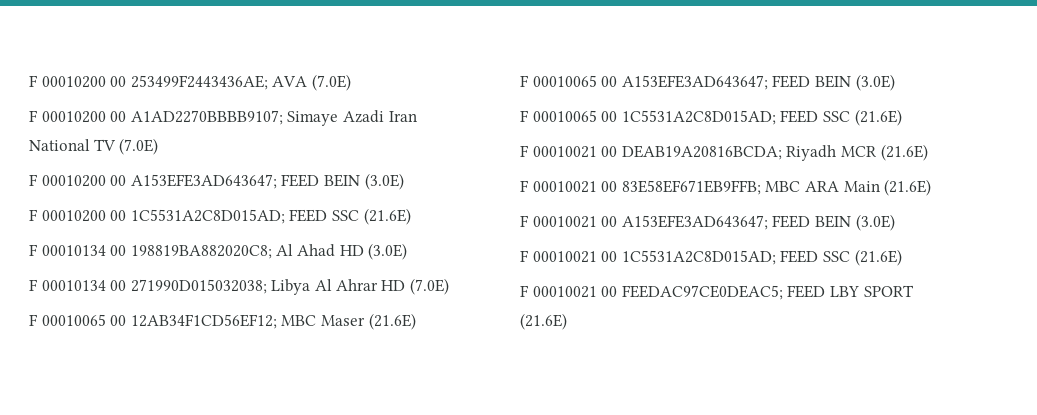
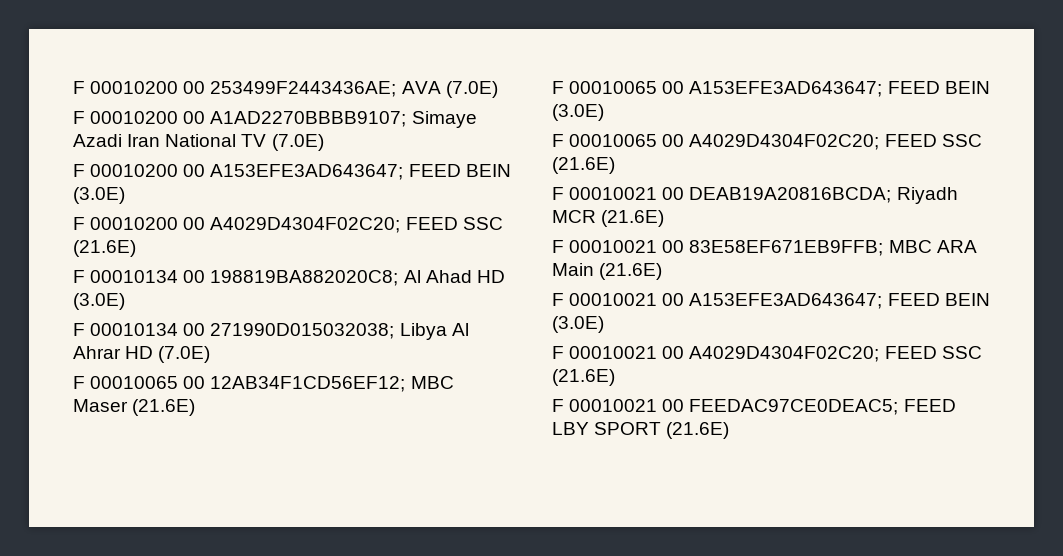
- F 00010200 00 1C5531A2C8D015AD; FEED SSC (21.6E)
+ F 00010200 00 A4029D4304F02C20; FEED SSC (21.6E)
- F 00010065 00 1C5531A2C8D015AD; FEED SSC (21.6E)
+ F 00010065 00 A4029D4304F02C20; FEED SSC (21.6E)
- F 00010021 00 1C5531A2C8D015AD; FEED SSC (21.6E)
+ F 00010021 00 A4029D4304F02C20; FEED SSC (21.6E)

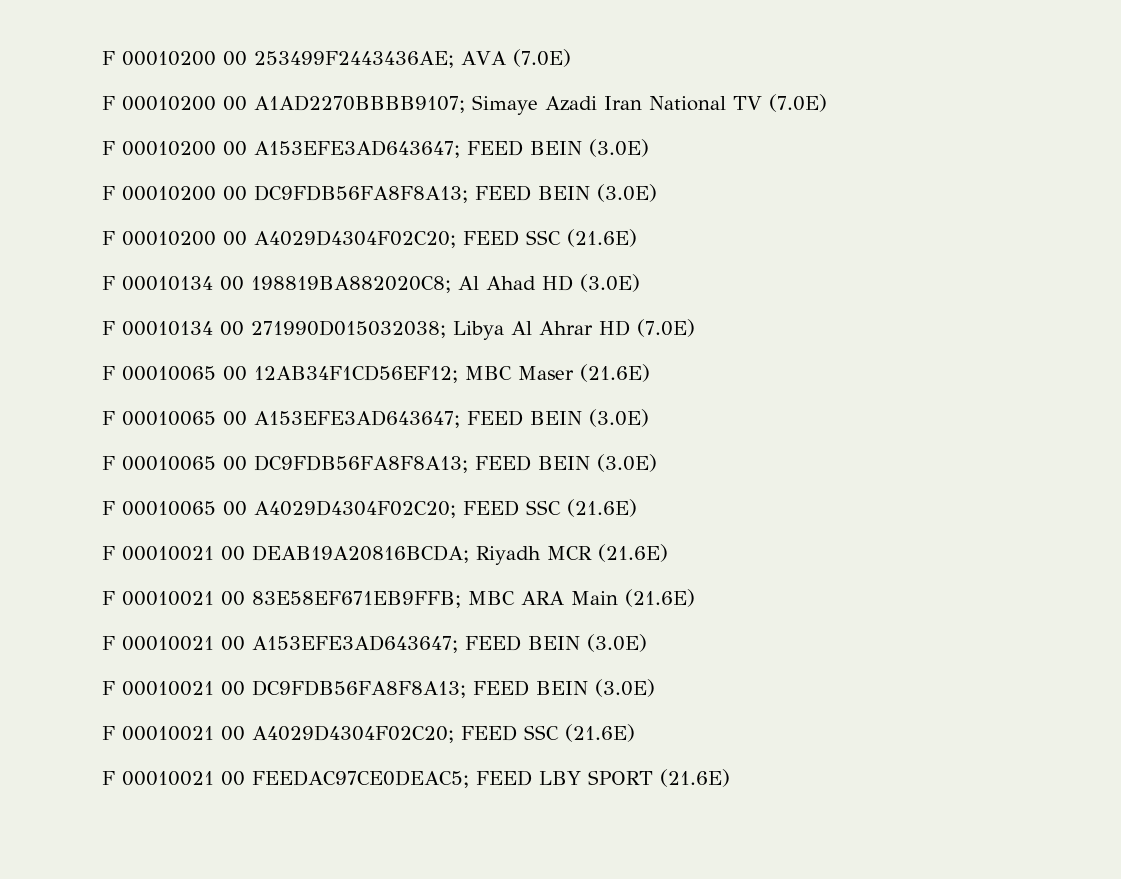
+ F 00010200 00 DC9FDB56FA8F8A13; FEED BEIN (3.0E)
+ F 00010065 00 DC9FDB56FA8F8A13; FEED BEIN (3.0E)
+ F 00010021 00 DC9FDB56FA8F8A13; FEED BEIN (3.0E)

